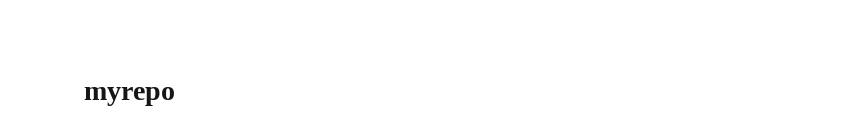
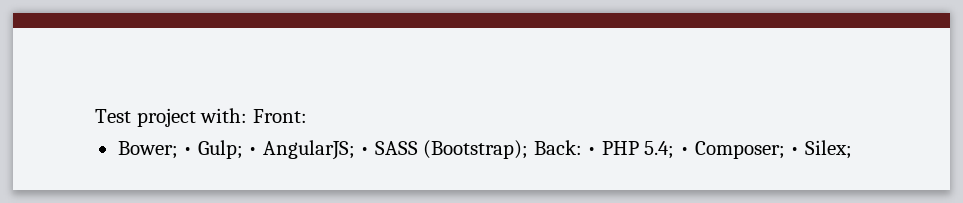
- myrepo
+ Test project with: Front:
+ Bower; • Gulp; • AngularJS; • SASS (Bootstrap); Back: • PHP 5.4; • Composer; • Silex;

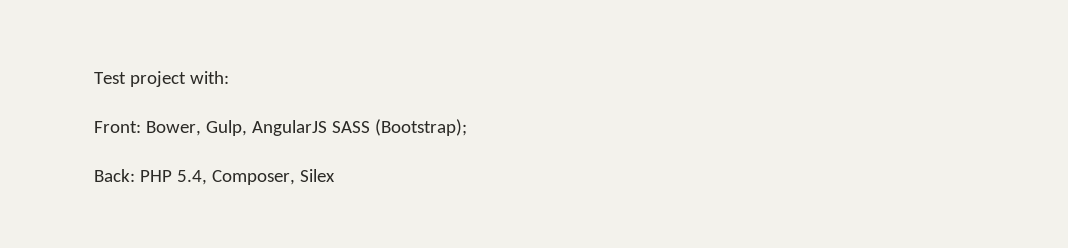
- Test project with: Front:
- Bower; • Gulp; • AngularJS; • SASS (Bootstrap); Back: • PHP 5.4; • Composer; • Silex;
+ Test project with:
+ Front: Bower, Gulp, AngularJS SASS (Bootstrap);
+ Back: PHP 5.4, Composer, Silex

